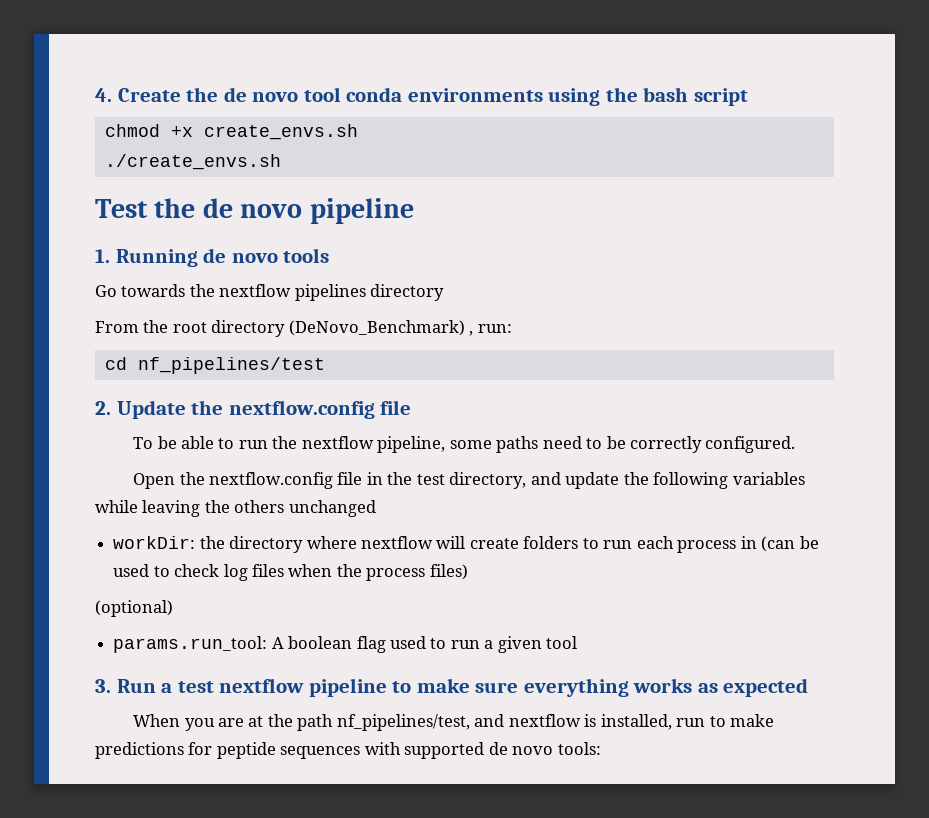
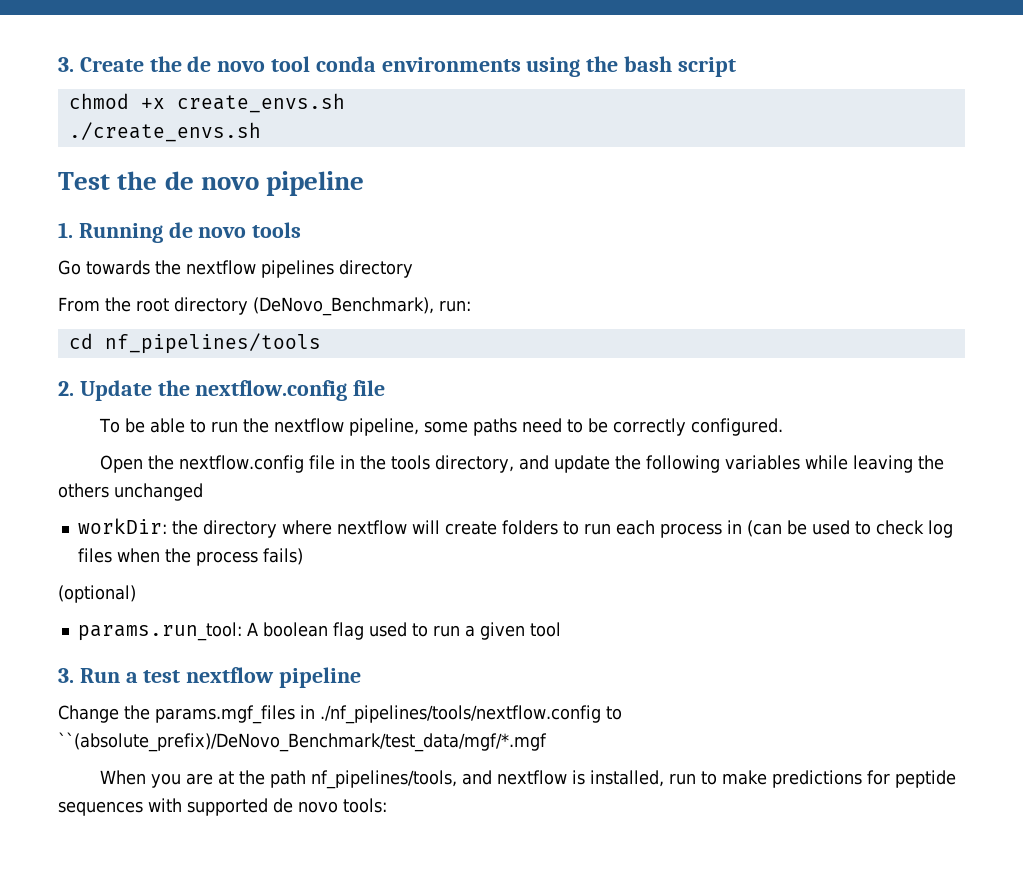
- 4. Create the de novo tool conda environments using the bash script
+ 3. Create the de novo tool conda environments using the bash script
- From the root directory (DeNovo_Benchmark) , run:
+ From the root directory (DeNovo_Benchmark), run:
- cd nf_pipelines/test
+ cd nf_pipelines/tools
- Open the nextflow.config file in the test directory, and update the following variables while leaving the others unchanged
+ Open the nextflow.config file in the tools directory, and update the following variables while leaving the others unchanged
- workDir: the directory where nextflow will create folders to run each process in (can be used to check log files when the process files)
+ workDir: the directory where nextflow will create folders to run each process in (can be used to check log files when the process fails)
- 3. Run a test nextflow pipeline to make sure everything works as expected
+ 3. Run a test nextflow pipeline
+ Change the params.mgf_files in ./nf_pipelines/tools/nextflow.config to ``(absolute_prefix)/DeNovo_Benchmark/test_data/mgf/*.mgf
- When you are at the path nf_pipelines/test, and nextflow is installed, run to make predictions for peptide sequences with supported de novo tools:
+ When you are at the path nf_pipelines/tools, and nextflow is installed, run to make predictions for peptide sequences with supported de novo tools:

